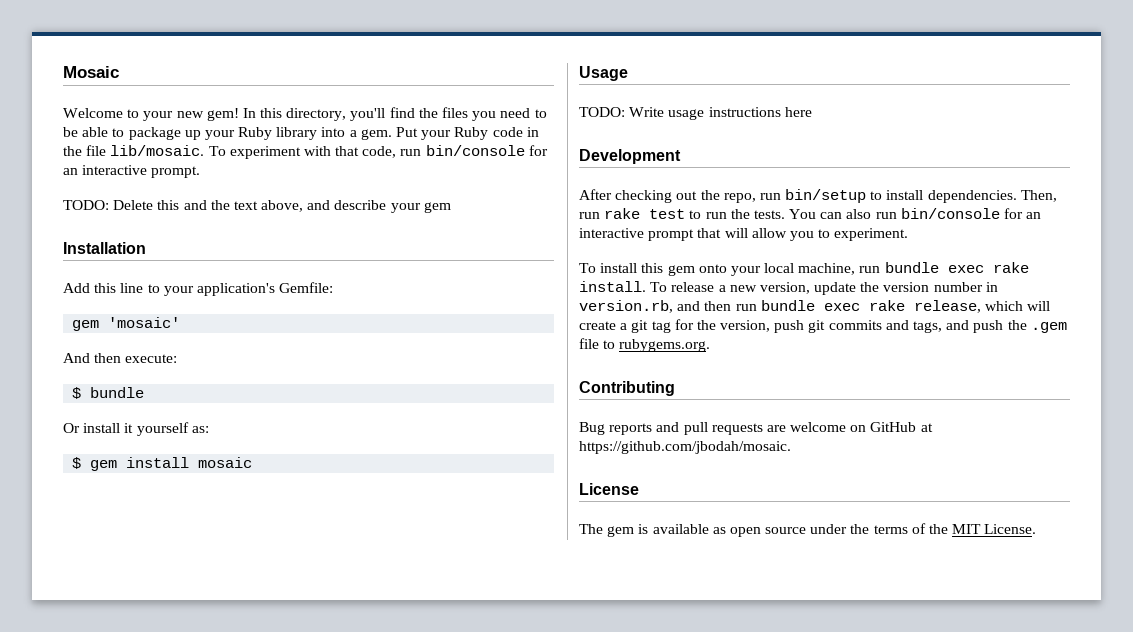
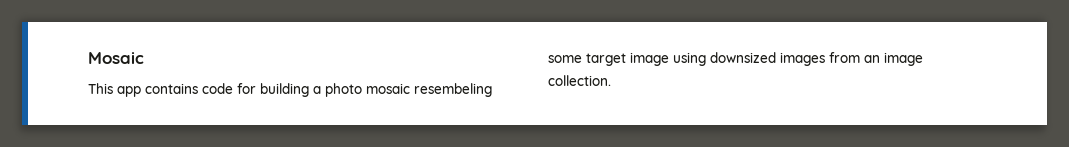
- Welcome to your new gem! In this directory, you'll find the files you need to be able to package up your Ruby library into a gem. Put your Ruby code in the file lib/mosaic. To experiment with that code, run bin/console for an interactive prompt.
- TODO: Delete this and the text above, and describe your gem
- Installation
- Add this line to your application's Gemfile:
- gem 'mosaic'
- And then execute:
- $ bundle
- Or install it yourself as:
- $ gem install mosaic
- Usage
- TODO: Write usage instructions here
- Development
- After checking out the repo, run bin/setup to install dependencies. Then, run rake test to run the tests. You can also run bin/console for an interactive prompt that will allow you to experiment.
- To install this gem onto your local machine, run bundle exec rake install. To release a new version, update the version number in version.rb, and then run bundle exec rake release, which will create a git tag for the version, push git commits and tags, and push the .gem file to rubygems.org.
- Contributing
- Bug reports and pull requests are welcome on GitHub at https://github.com/jbodah/mosaic.
- License
- The gem is available as open source under the terms of the MIT License.
+ This app contains code for building a photo mosaic resembeling some target image using downsized images from an image collection.

